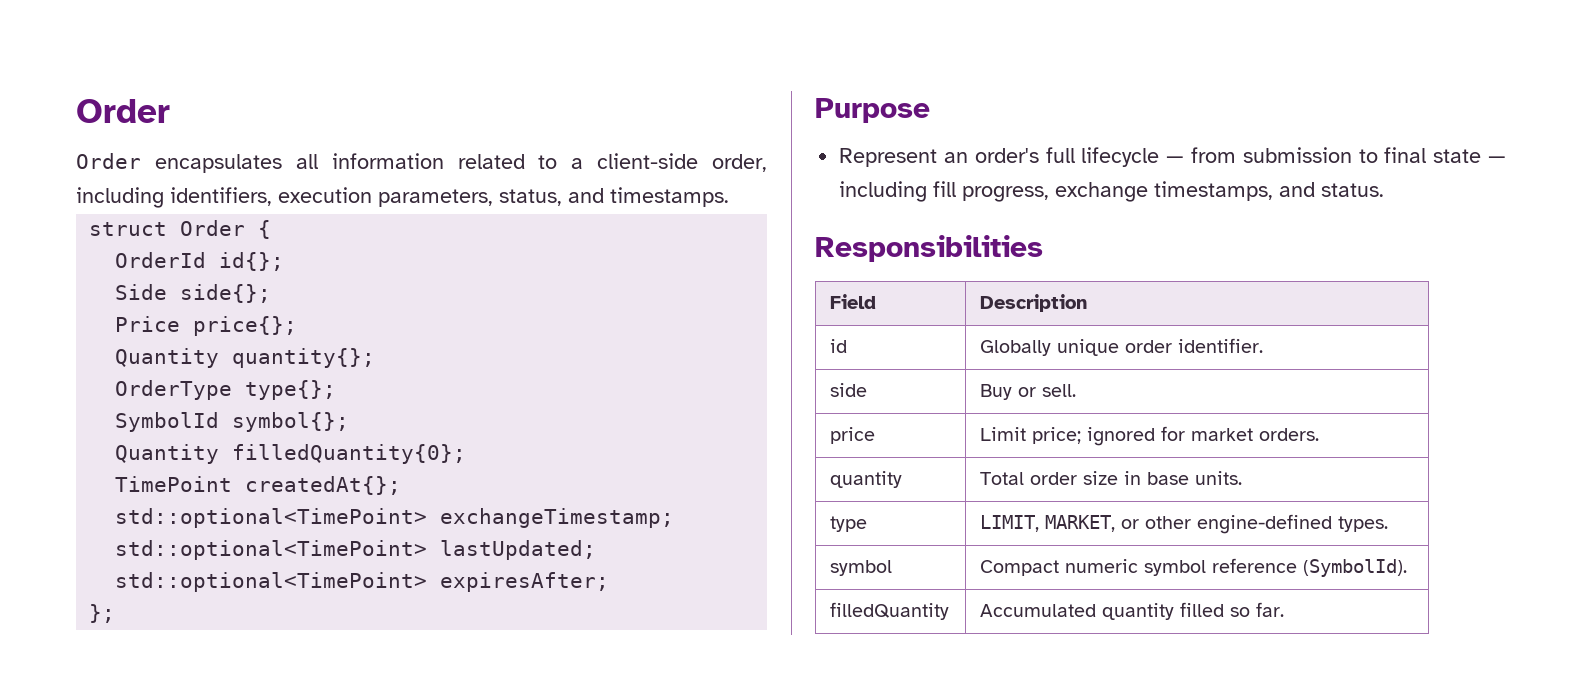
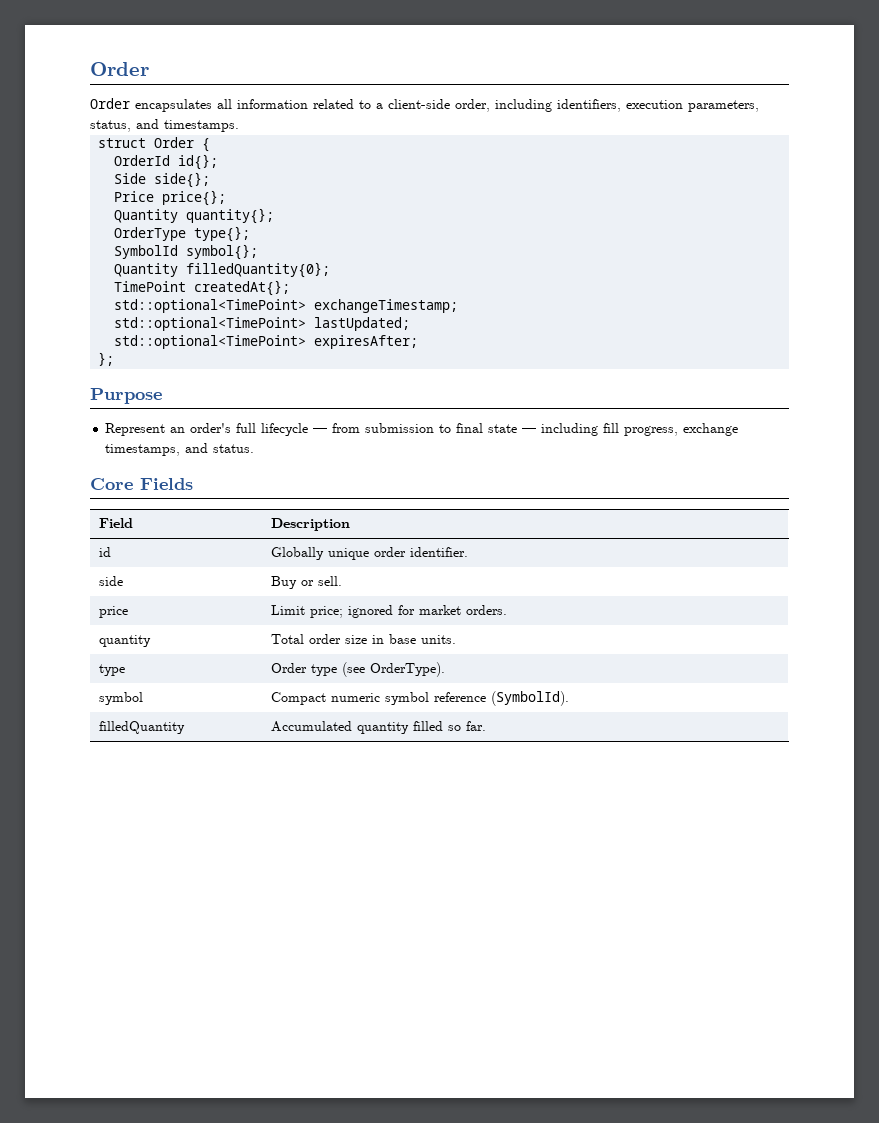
- Responsibilities
+ Core Fields
- type | LIMIT, MARKET, or other engine-defined types.
+ type | Order type (see OrderType).

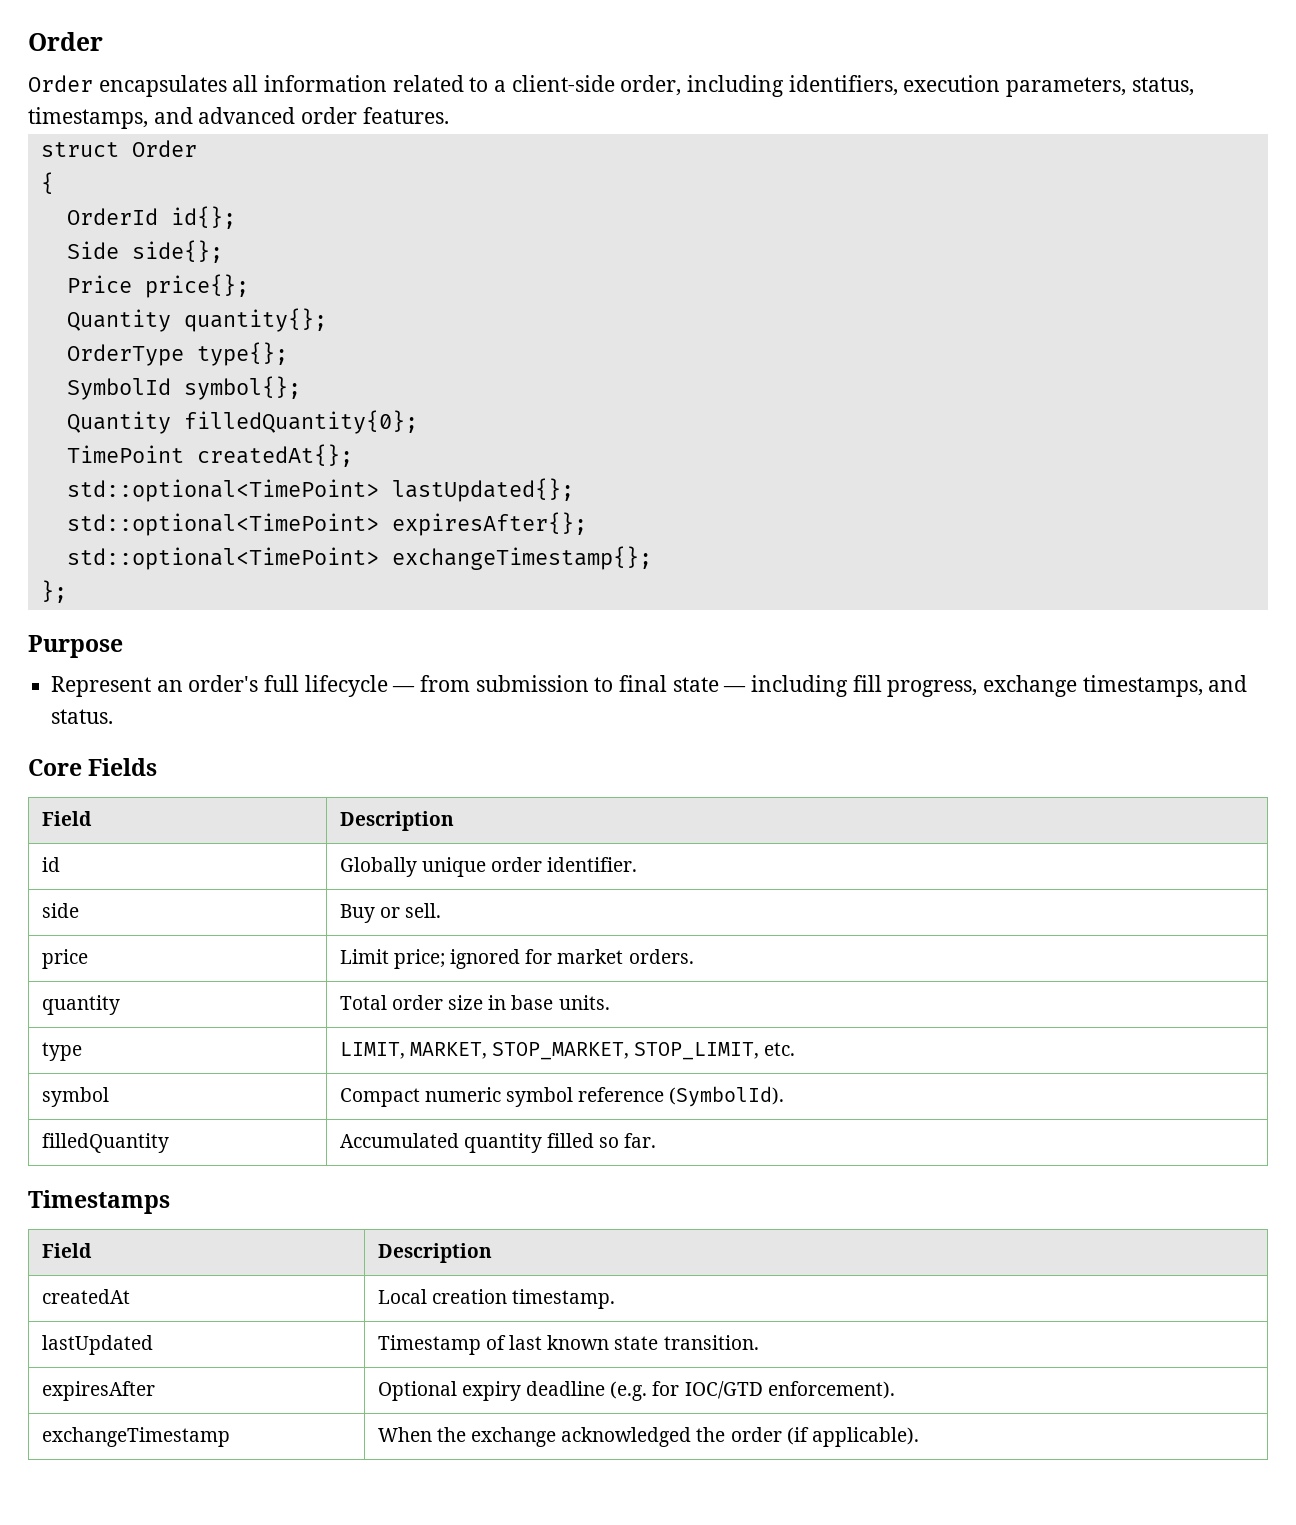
- Order encapsulates all information related to a client-side order, including identifiers, execution parameters, status, and timestamps.
+ Order encapsulates all information related to a client-side order, including identifiers, execution parameters, status, timestamps, and advanced order features.
- struct Order {
+ struct Order
+ {
- std::optional<TimePoint> exchangeTimestamp;
- std::optional<TimePoint> lastUpdated;
- std::optional<TimePoint> expiresAfter;
+ std::optional<TimePoint> lastUpdated{};
+ std::optional<TimePoint> expiresAfter{};
+ std::optional<TimePoint> exchangeTimestamp{};
- type | Order type (see OrderType).
+ type | LIMIT, MARKET, STOP_MARKET, STOP_LIMIT, etc.
+ Timestamps
+ Field | Description
+ createdAt | Local creation timestamp.
+ lastUpdated | Timestamp of last known state transition.
+ expiresAfter | Optional expiry deadline (e.g. for IOC/GTD enforcement).
+ exchangeTimestamp | When the exchange acknowledged the order (if applicable).

